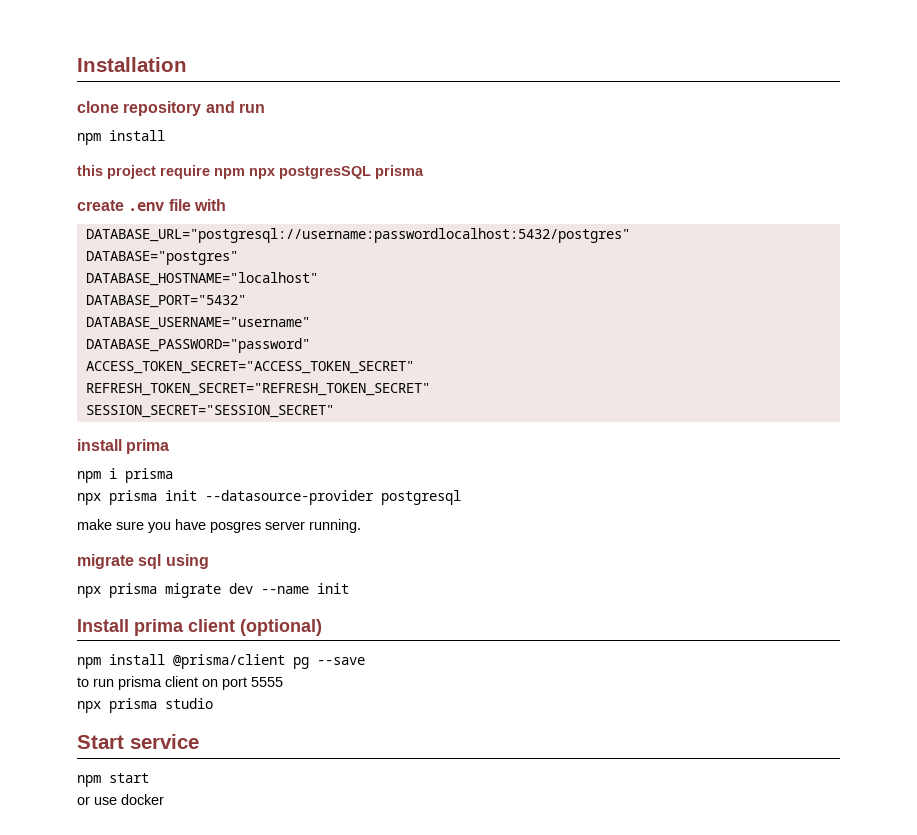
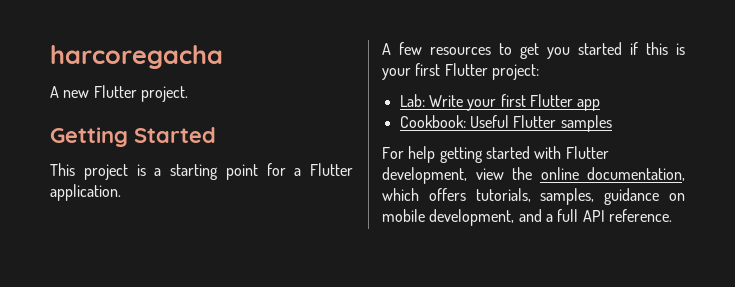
- Installation
- clone repository and run
- npm install
- this project require npm npx postgresSQL prisma
- create .env file with
- DATABASE_URL="postgresql://username:passwordlocalhost:5432/postgres"
- DATABASE="postgres"
- DATABASE_HOSTNAME="localhost"
- DATABASE_PORT="5432"
- DATABASE_USERNAME="username"
- DATABASE_PASSWORD="password"
- ACCESS_TOKEN_SECRET="ACCESS_TOKEN_SECRET"
- REFRESH_TOKEN_SECRET="REFRESH_TOKEN_SECRET"
- SESSION_SECRET="SESSION_SECRET"
- install prima
- npm i prisma
- npx prisma init --datasource-provider postgresql
- make sure you have posgres server running.
- migrate sql using
- npx prisma migrate dev --name init
- Install prima client (optional)
- npm install @prisma/client pg --save
- to run prisma client on port 5555
- npx prisma studio
- Start service
- npm start
- or use docker
+ harcoregacha
+ A new Flutter project.
+ Getting Started
+ This project is a starting point for a Flutter application.
+ A few resources to get you started if this is your first Flutter project:
+ Lab: Write your first Flutter app
+ Cookbook: Useful Flutter samples
+ For help getting started with Flutter development, view the online documentation, which offers tutorials, samples, guidance on mobile development, and a full API reference.

